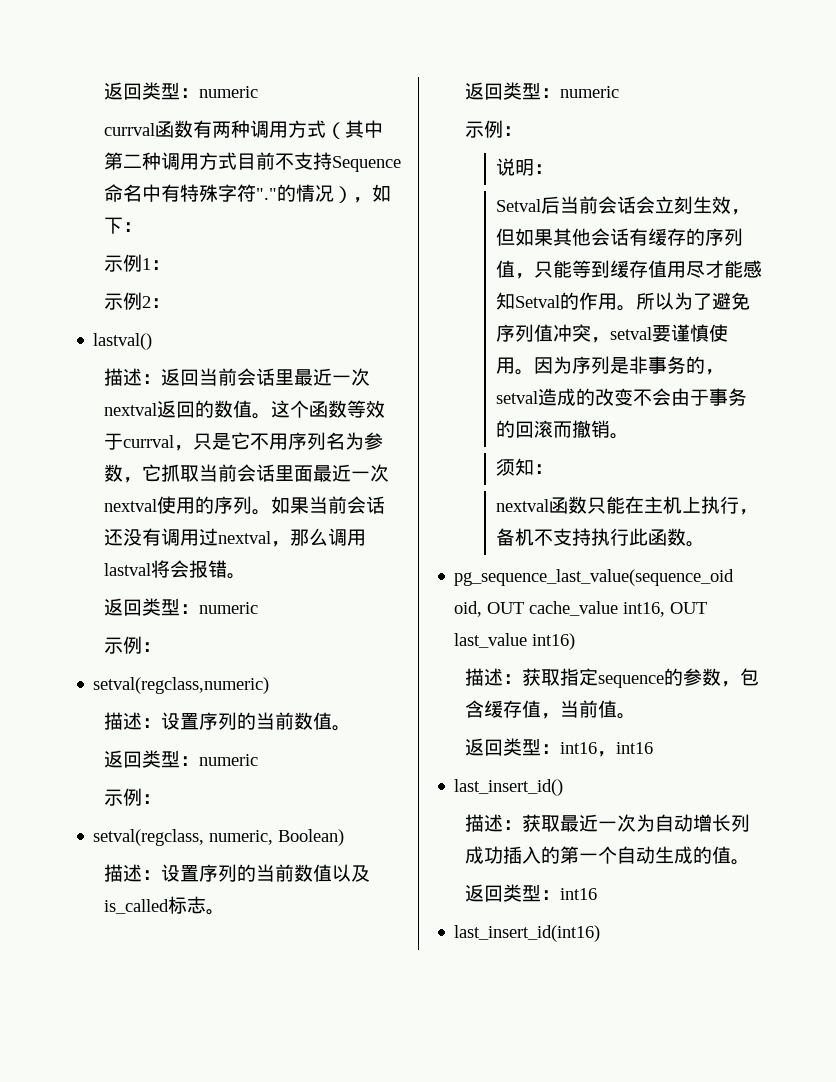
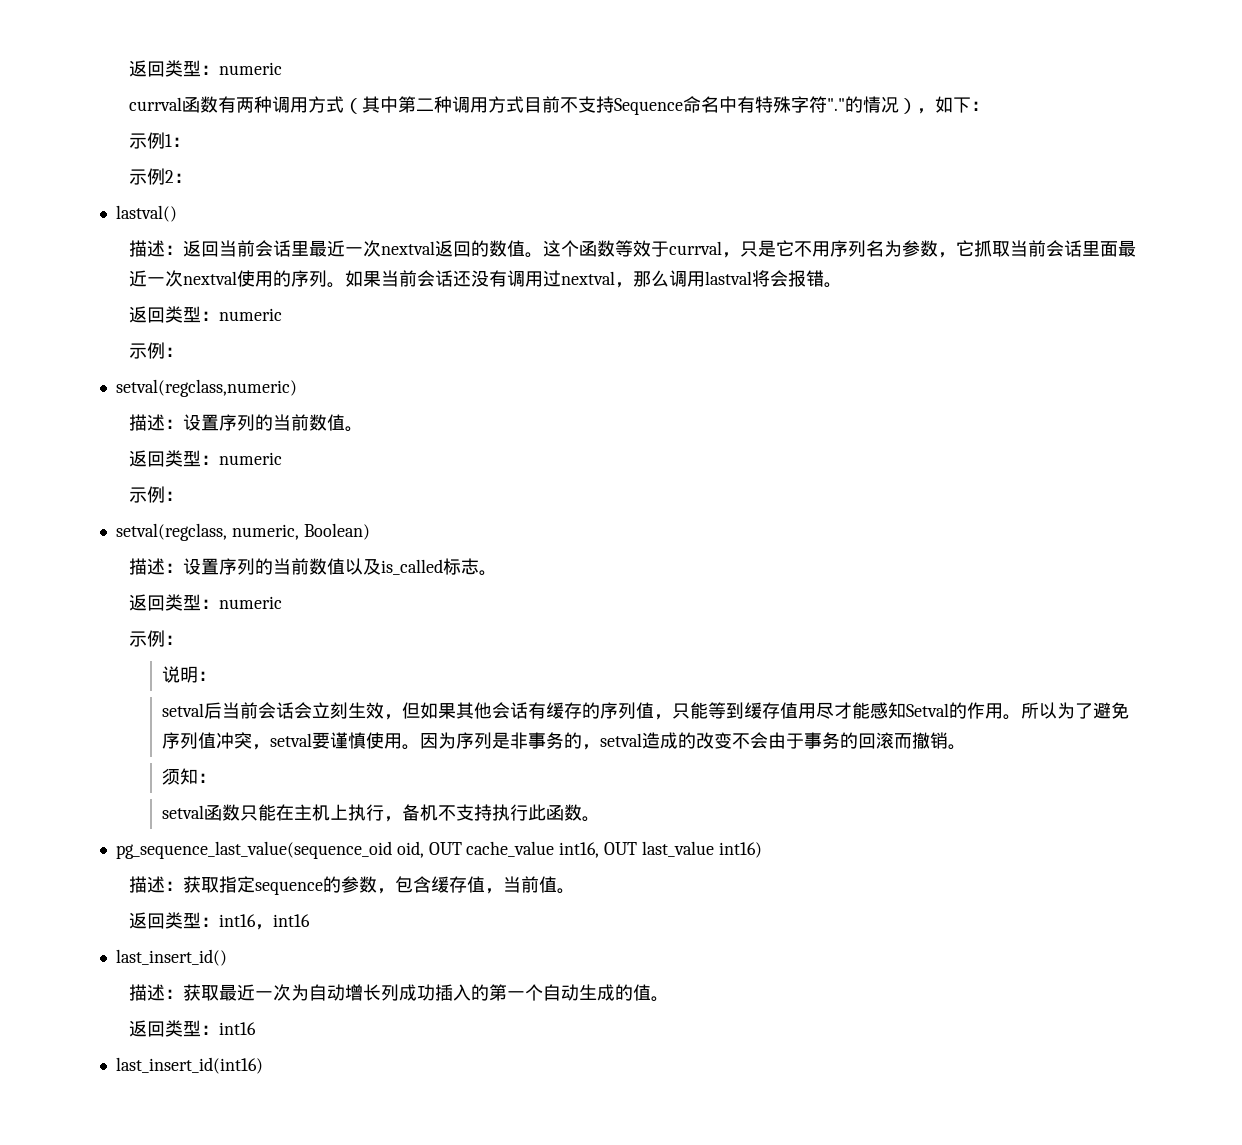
- Setval后当前会话会立刻生效，但如果其他会话有缓存的序列值，只能等到缓存值用尽才能感知Setval的作用。
+ setval后当前会话会立刻生效，但如果其他会话有缓存的序列值，只能等到缓存值用尽才能感知Setval的作用。
- nextval函数只能在主机上执行，备机不支持执行此函数。
+ setval函数只能在主机上执行，备机不支持执行此函数。

